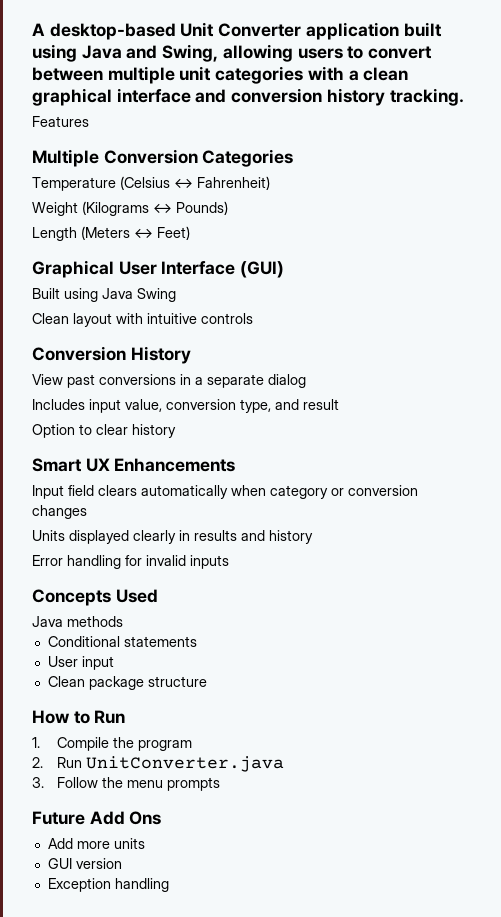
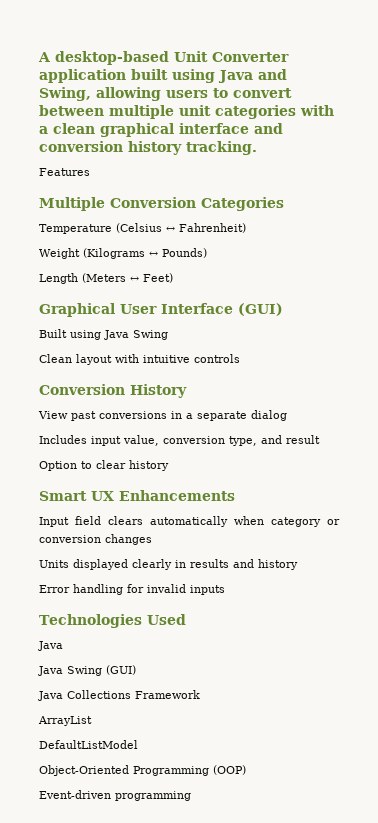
- Concepts Used
- Java methods
- Conditional statements
- User input
- Clean package structure
- How to Run
- 1. Compile the program
- 2. Run UnitConverter.java
- 3. Follow the menu prompts
- Future Add Ons
- Add more units
- GUI version
- Exception handling
+ Technologies Used
+ Java
+ Java Swing (GUI)
+ Java Collections Framework
+ ArrayList
+ DefaultListModel
+ Object-Oriented Programming (OOP)
+ Event-driven programming

